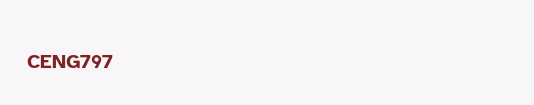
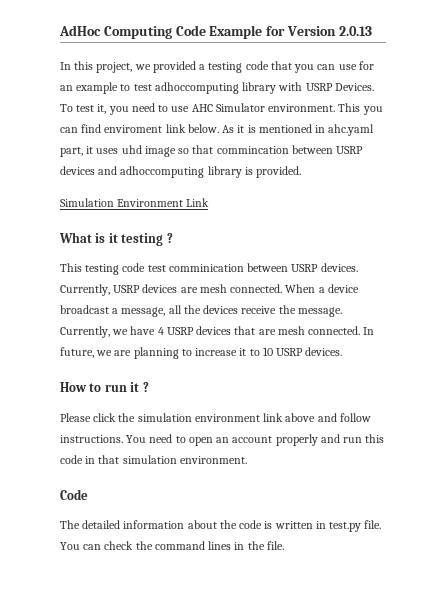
- CENG797
+ AdHoc Computing Code Example for Version 2.0.13
+ In this project, we provided a testing code that you can use for an example to test adhoccomputing library with USRP Devices. To test it, you need to use AHC Simulator environment. This you can find enviroment link below. As it is mentioned in ahc.yaml part, it uses uhd image so that commincation between USRP devices and adhoccomputing library is provided.
+ Simulation Environment Link
+ What is it testing ?
+ This testing code test comminication between USRP devices. Currently, USRP devices are mesh connected. When a device broadcast a message, all the devices receive the message. Currently, we have 4 USRP devices that are mesh connected. In future, we are planning to increase it to 10 USRP devices.
+ How to run it ?
+ Please click the simulation environment link above and follow instructions. You need to open an account properly and run this code in that simulation environment.
+ Code
+ The detailed information about the code is written in test.py file. You can check the command lines in the file.

